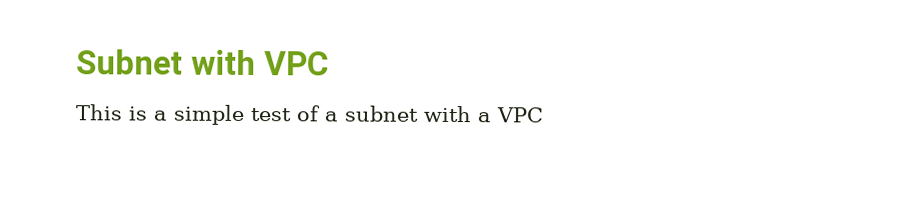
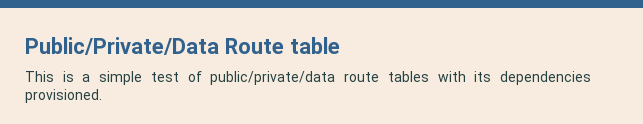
- Subnet with VPC
+ Public/Private/Data Route table
- This is a simple test of a subnet with a VPC
+ This is a simple test of public/private/data route tables with its dependencies provisioned.

